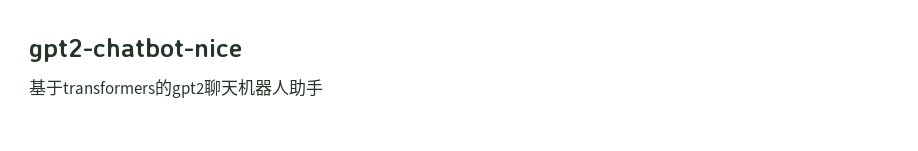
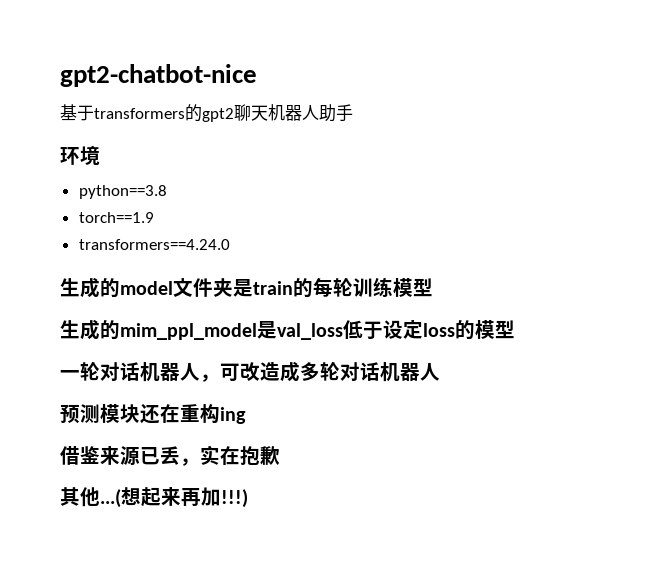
+ 环境
+ python==3.8
+ torch==1.9
+ transformers==4.24.0
+ 生成的model文件夹是train的每轮训练模型
+ 生成的mim_ppl_model是val_loss低于设定loss的模型
+ 一轮对话机器人，可改造成多轮对话机器人
+ 预测模块还在重构ing
+ 借鉴来源已丢，实在抱歉
+ 其他...(想起来再加!!!)

